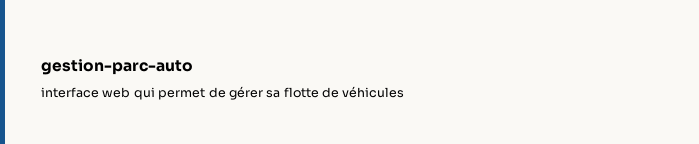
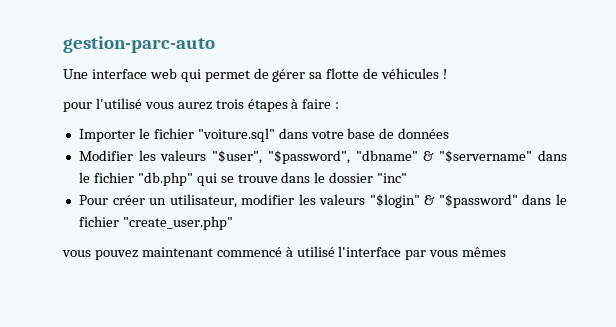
- interface web qui permet de gérer sa flotte de véhicules
+ Une interface web qui permet de gérer sa flotte de véhicules !
+ pour l'utilisé vous aurez trois étapes à faire :
+ Importer le fichier "voiture.sql" dans votre base de données
+ Modifier les valeurs "$user", "$password", "dbname" & "$servername" dans le fichier "db.php" qui se trouve dans le dossier "inc"
+ Pour créer un utilisateur, modifier les valeurs "$login" & "$password" dans le fichier "create_user.php"
+ vous pouvez maintenant commencé à utilisé l'interface par vous mêmes

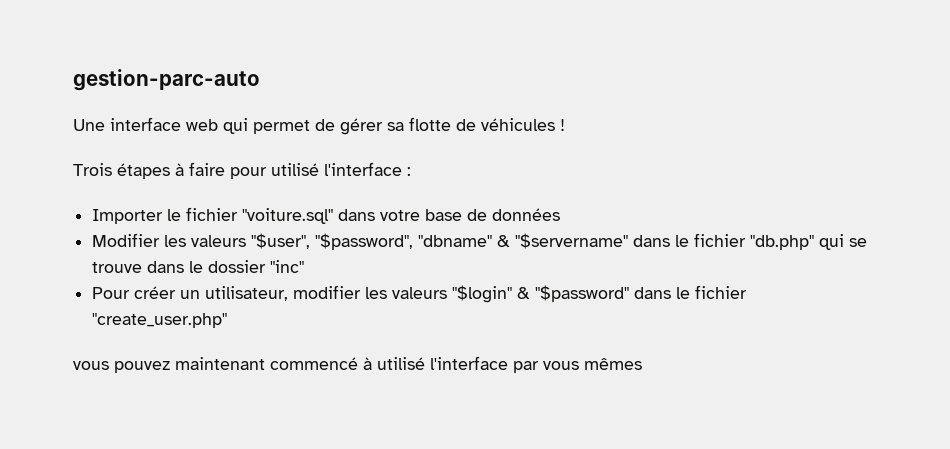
- pour l'utilisé vous aurez trois étapes à faire :
+ Trois étapes à faire pour utilisé l'interface :

